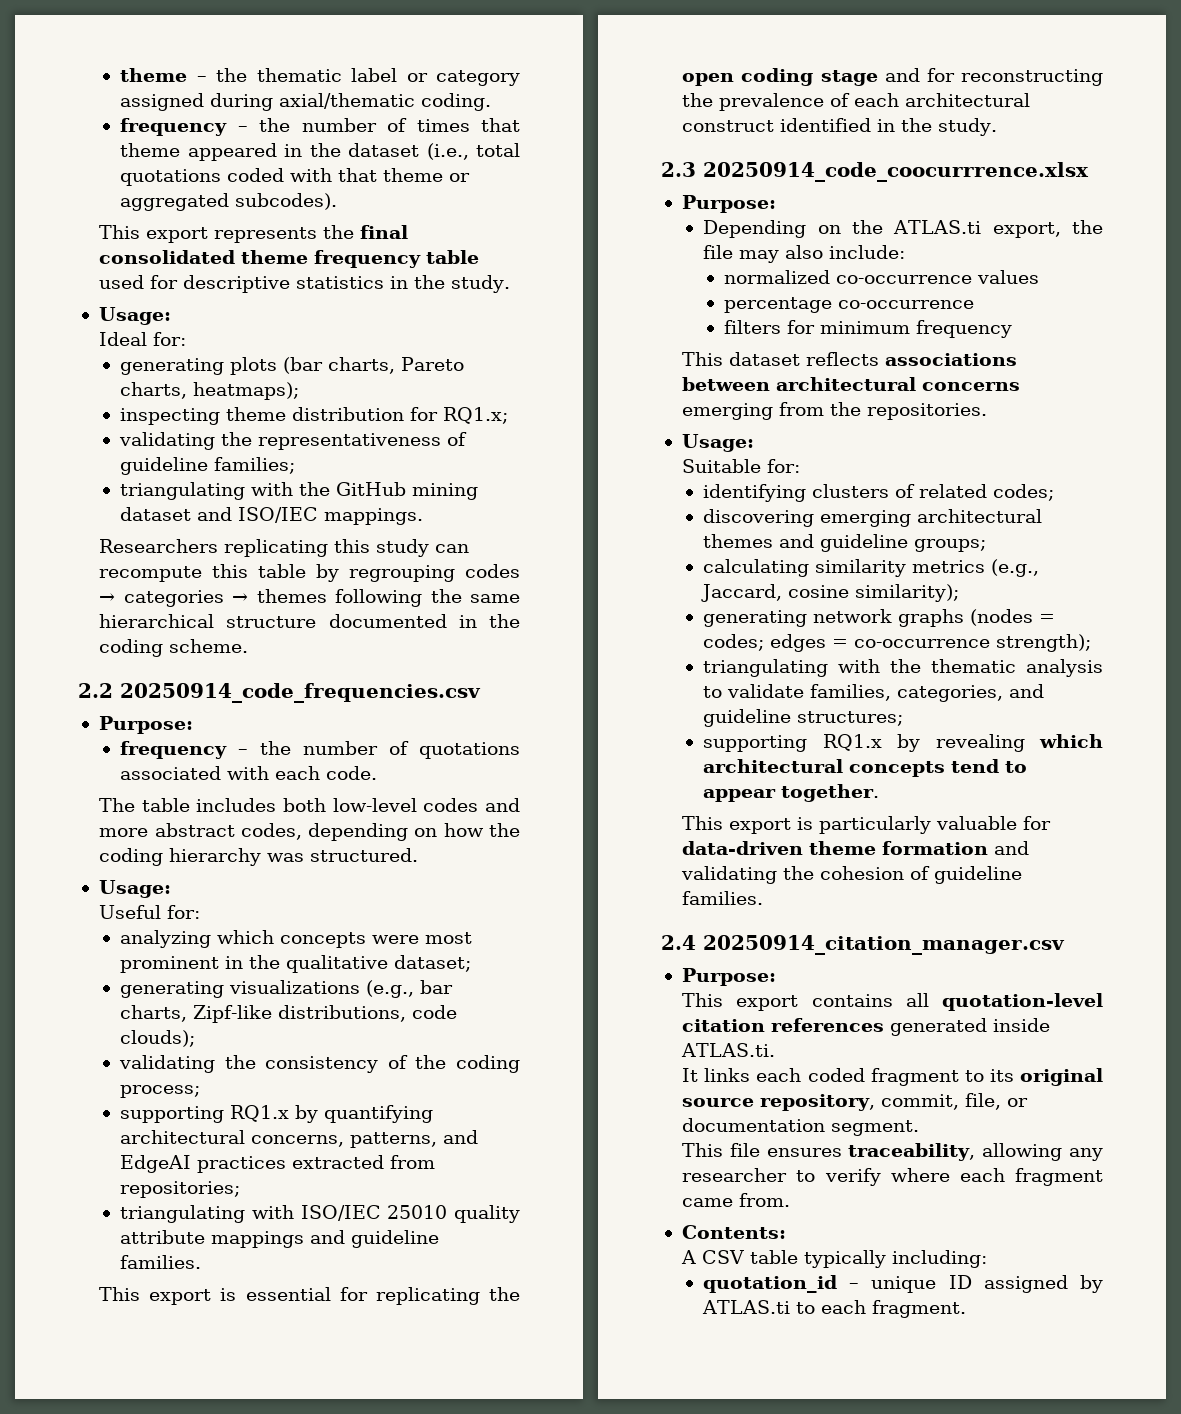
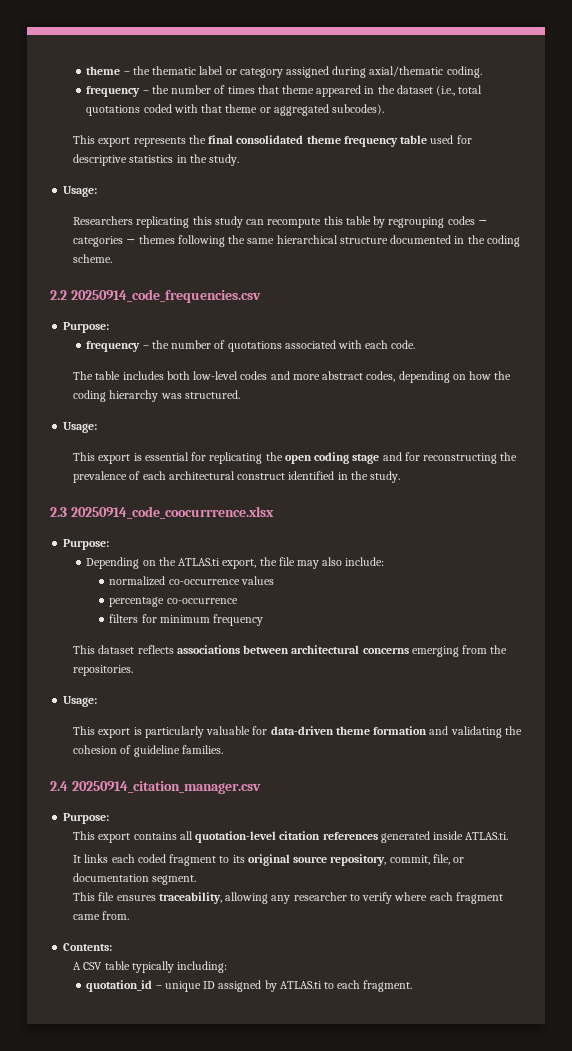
- Ideal for:
- generating plots (bar charts, Pareto charts, heatmaps);
- inspecting theme distribution for RQ1.x;
- validating the representativeness of guideline families;
- triangulating with the GitHub mining dataset and ISO/IEC mappings.
- Useful for:
- analyzing which concepts were most prominent in the qualitative dataset;
- generating visualizations (e.g., bar charts, Zipf-like distributions, code clouds);
- validating the consistency of the coding process;
- supporting RQ1.x by quantifying architectural concerns, patterns, and EdgeAI practices extracted from repositories;
- triangulating with ISO/IEC 25010 quality attribute mappings and guideline families.
- Suitable for:
- identifying clusters of related codes;
- discovering emerging architectural themes and guideline groups;
- calculating similarity metrics (e.g., Jaccard, cosine similarity);
- generating network graphs (nodes = codes; edges = co-occurrence strength);
- triangulating with the thematic analysis to validate families, categories, and guideline structures;
- supporting RQ1.x by revealing which architectural concepts tend to appear together.

